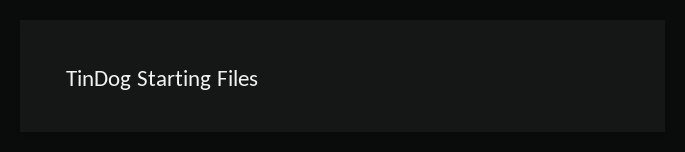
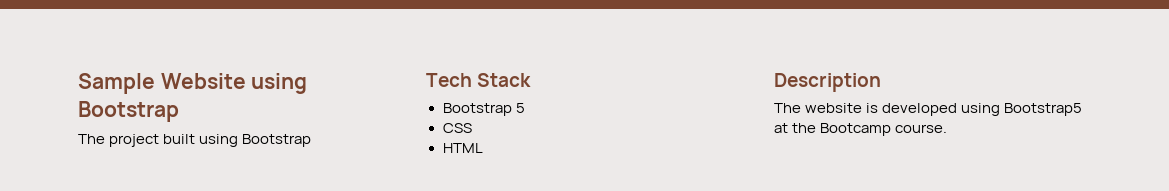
- TinDog Starting Files
+ Sample Website using Bootstrap
+ The project built using Bootstrap
+ Tech Stack
+ Bootstrap 5
+ CSS
+ HTML
+ Description
+ The website is developed using Bootstrap5 at the Bootcamp course.

